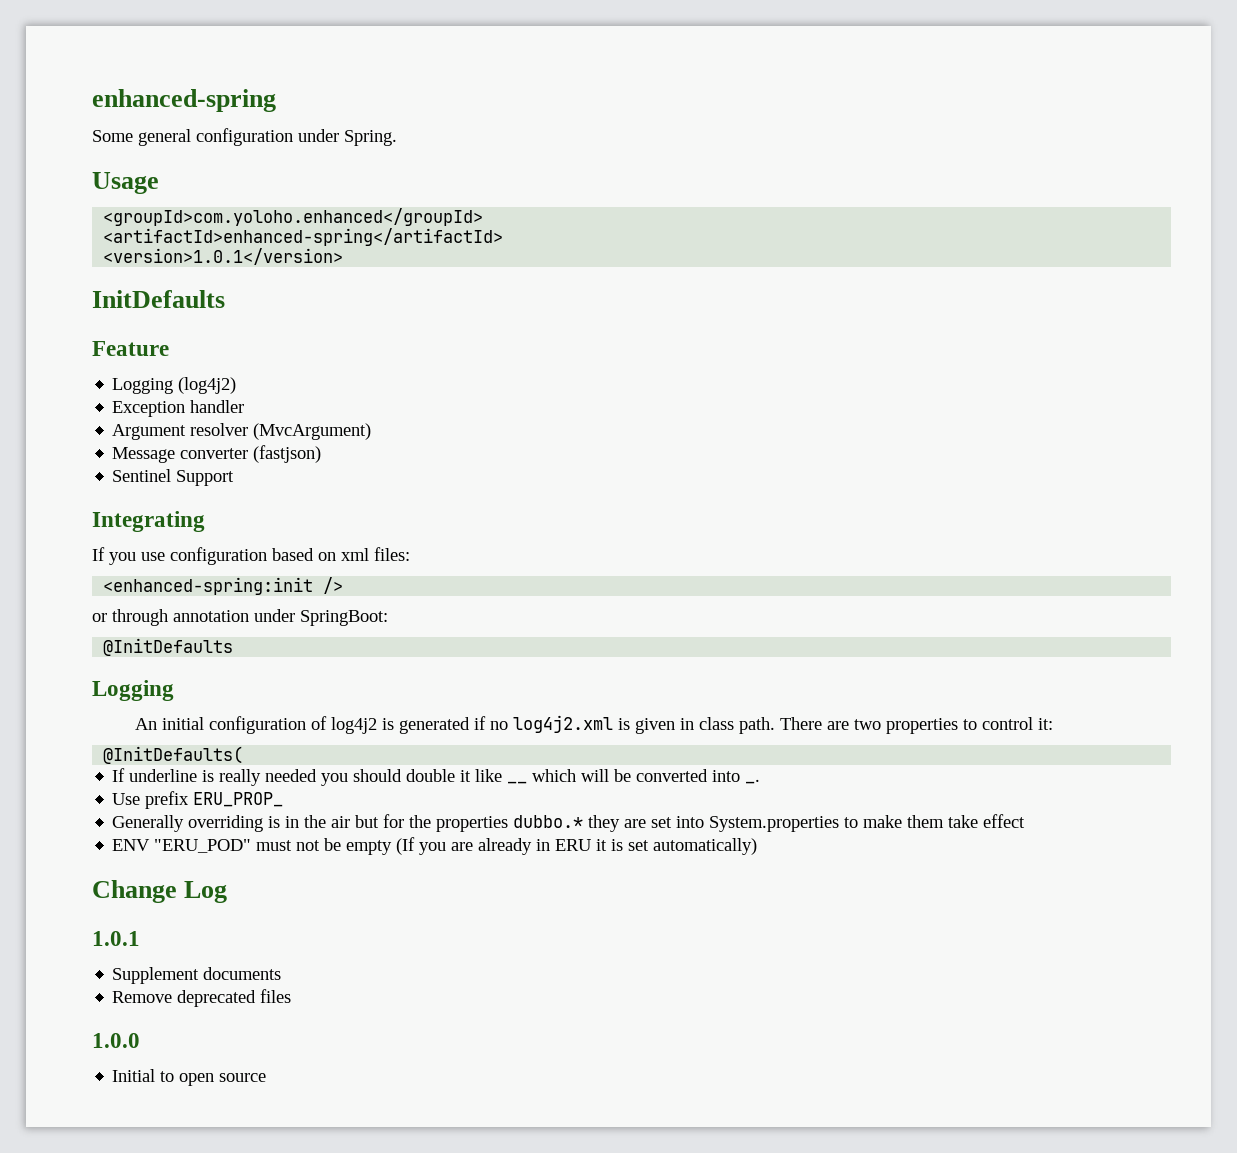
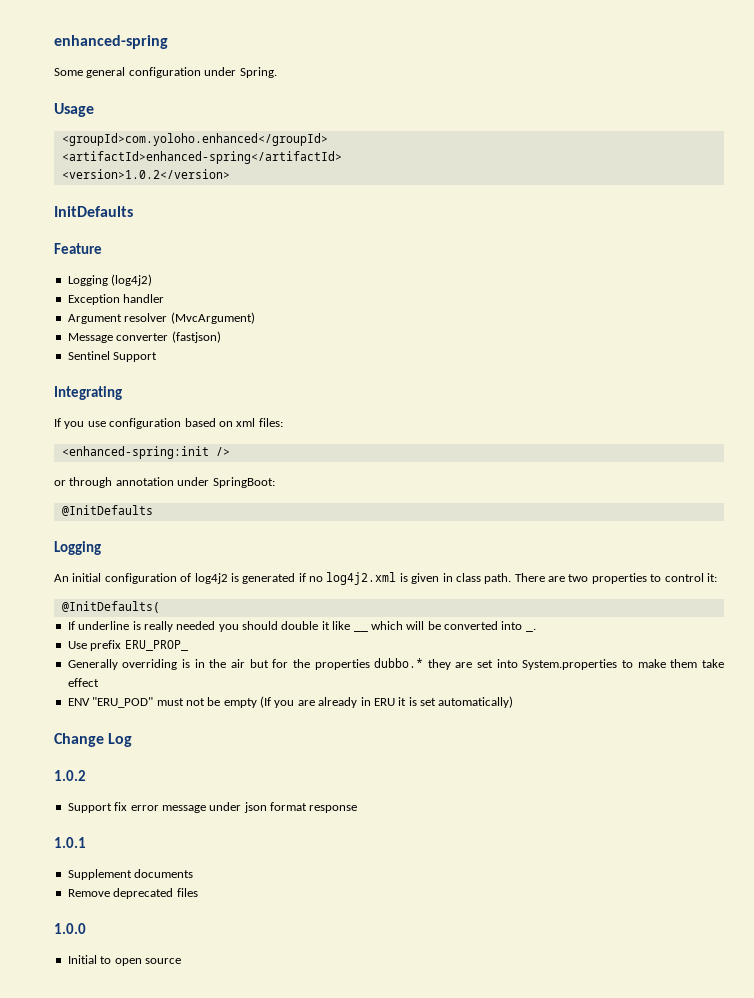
- <version>1.0.1</version>
+ <version>1.0.2</version>
+ 1.0.2
+ Support fix error message under json format response

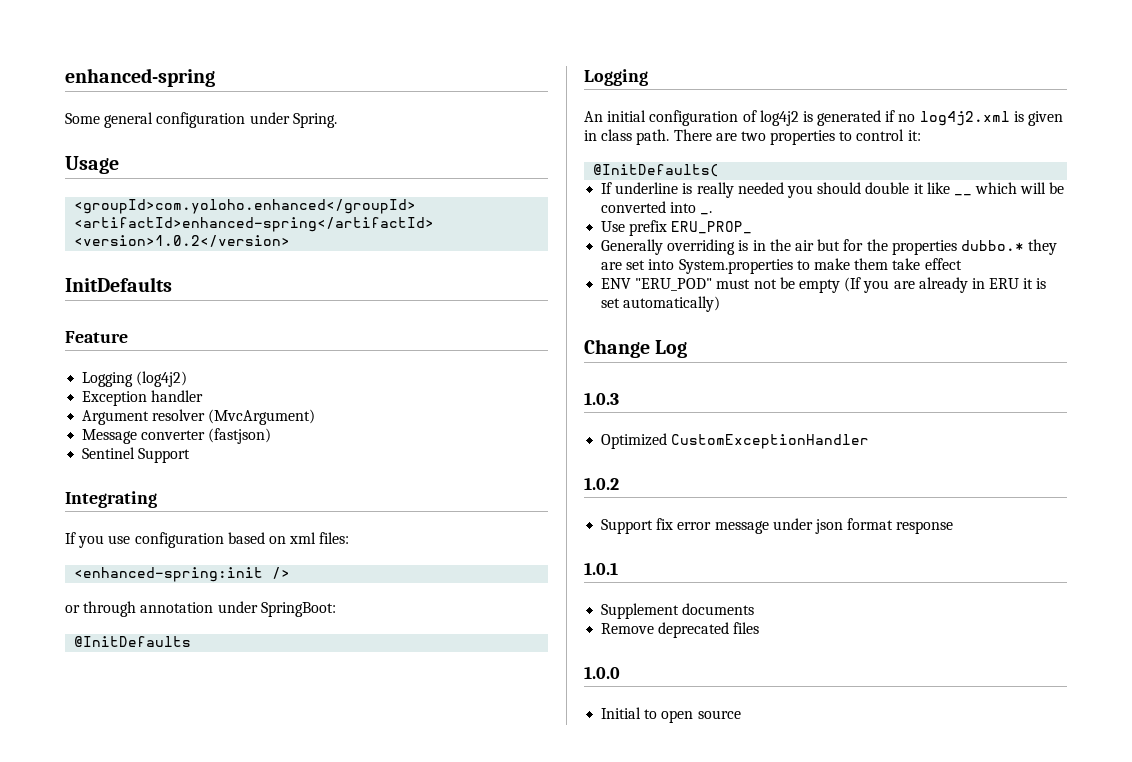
+ 1.0.3
+ Optimized CustomExceptionHandler

